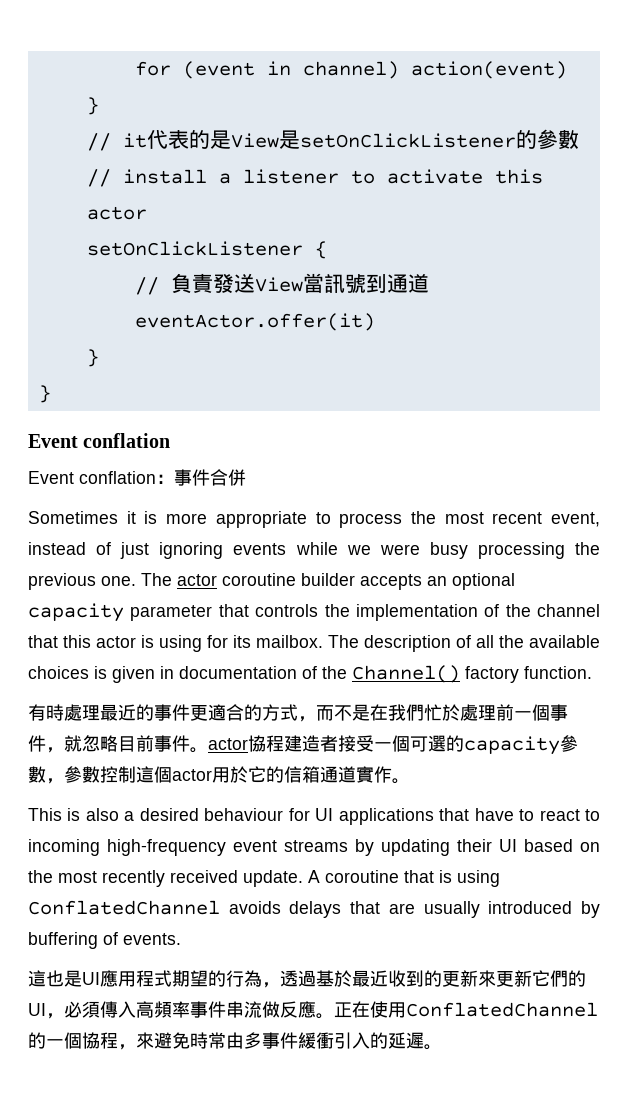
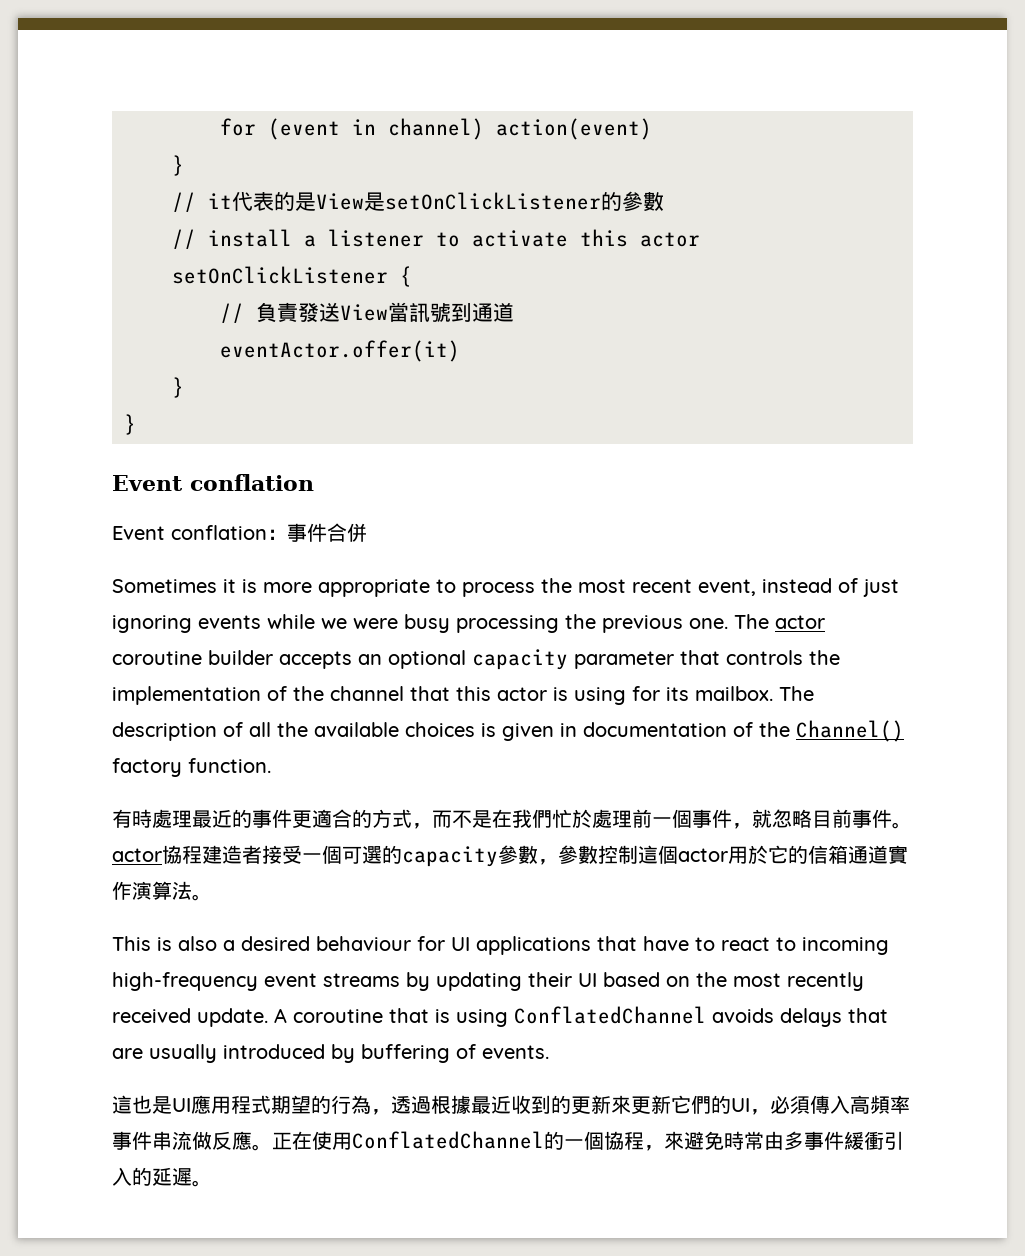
- 有時處理最近的事件更適合的方式，而不是在我們忙於處理前一個事件，就忽略目前事件。actor協程建造者接受一個可選的capacity參數，參數控制這個actor用於它的信箱通道實作。
+ 有時處理最近的事件更適合的方式，而不是在我們忙於處理前一個事件，就忽略目前事件。actor協程建造者接受一個可選的capacity參數，參數控制這個actor用於它的信箱通道實作演算法。
- 這也是UI應用程式期望的行為，透過基於最近收到的更新來更新它們的UI，必須傳入高頻率事件串流做反應。
+ 這也是UI應用程式期望的行為，透過根據最近收到的更新來更新它們的UI，必須傳入高頻率事件串流做反應。

